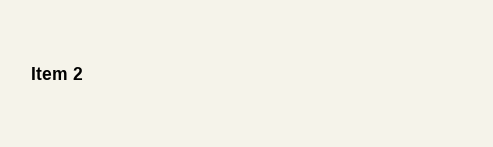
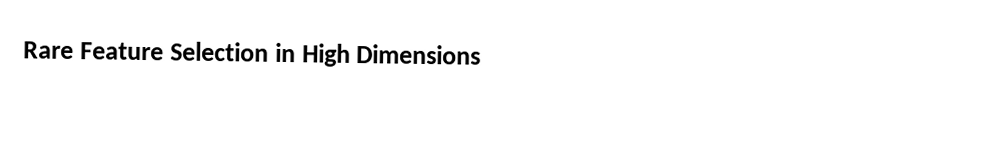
- Item 2
+ Rare Feature Selection in High Dimensions

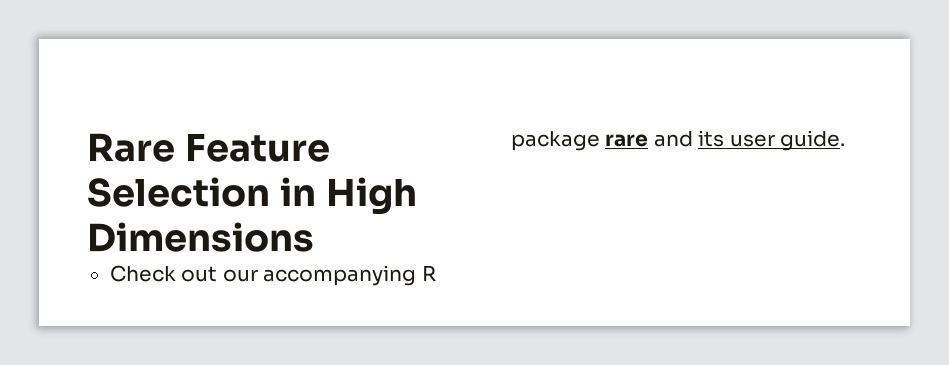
+ Check out our accompanying R package rare and its user guide.

